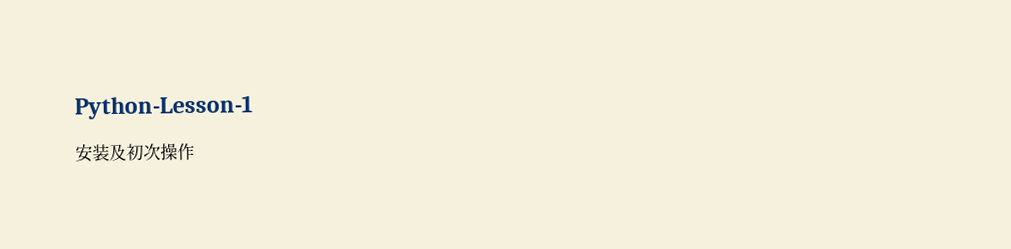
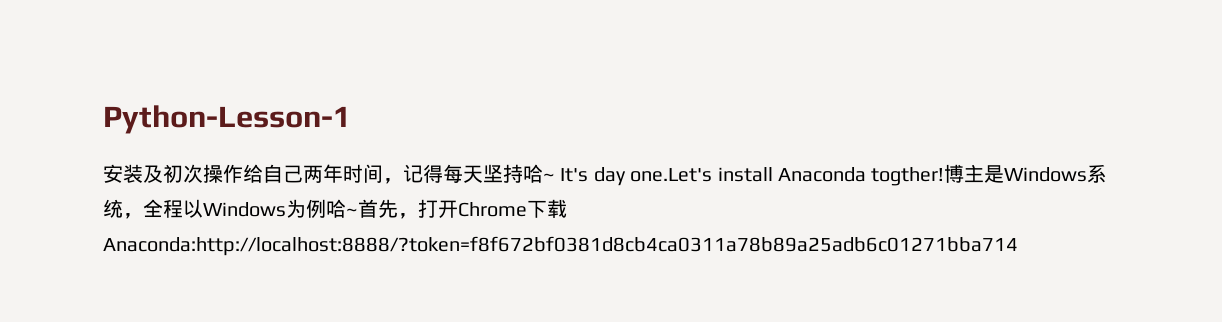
- 安装及初次操作
+ 安装及初次操作给自己两年时间，记得每天坚持哈~ It's day one.Let's install Anaconda togther!博主是Windows系统，全程以Windows为例哈~首先，打开Chrome下载Anaconda:http://localhost:8888/?token=f8f672bf0381d8cb4ca0311a78b89a25adb6c01271bba714

